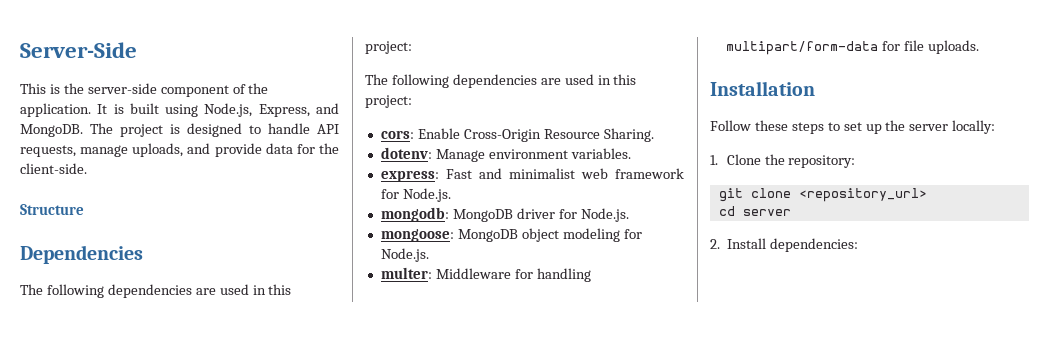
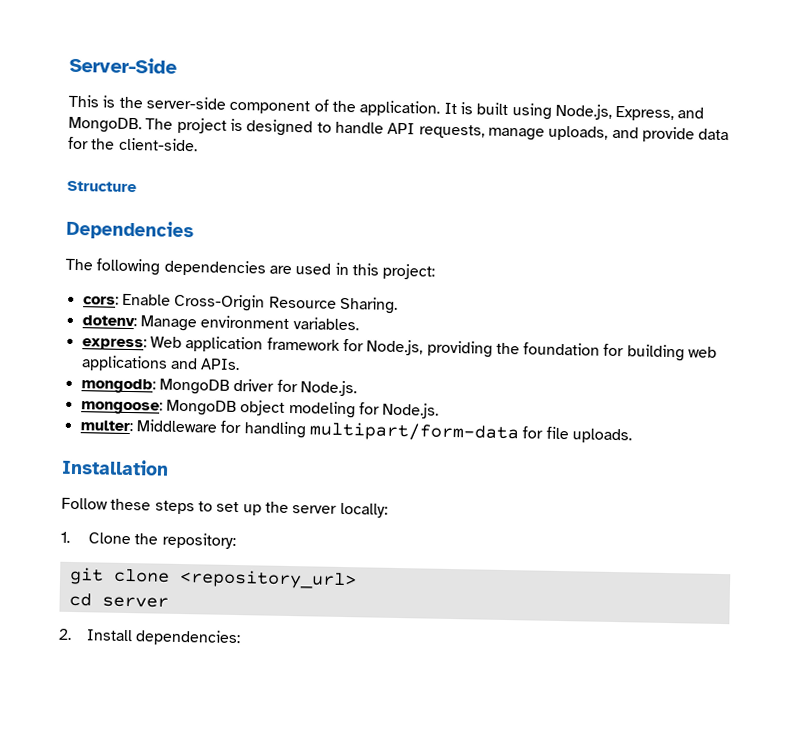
  Dependencies
- The following dependencies are used in this project:
- express: Fast and minimalist web framework for Node.js.
+ express: Web application framework for Node.js, providing the foundation for building web applications and APIs.

